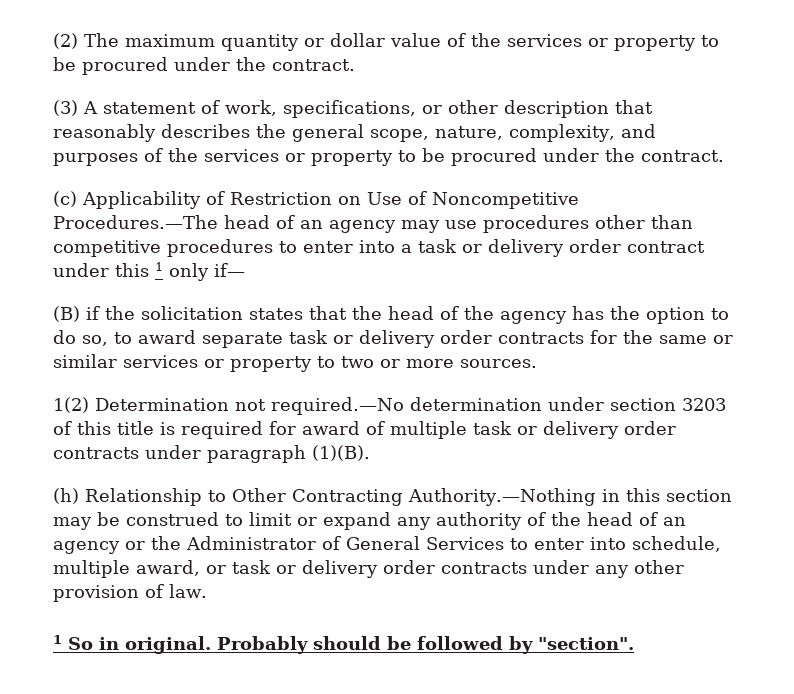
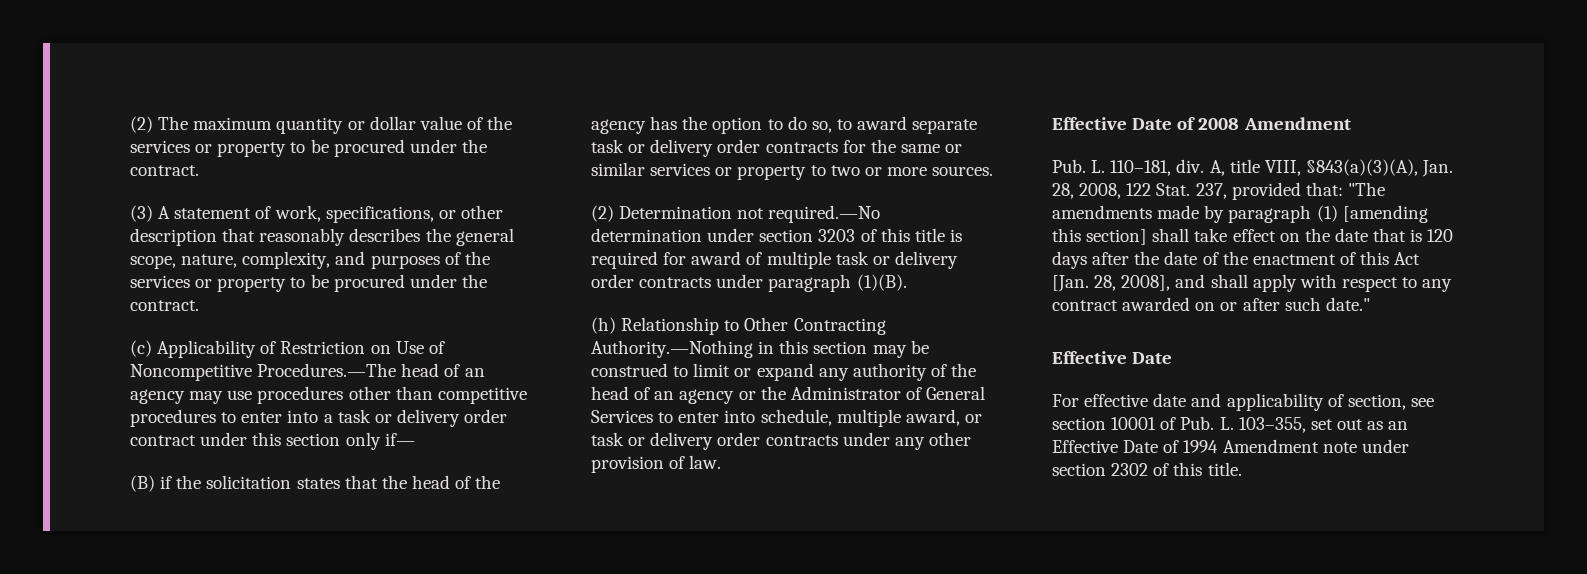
- (c) Applicability of Restriction on Use of Noncompetitive Procedures.—The head of an agency may use procedures other than competitive procedures to enter into a task or delivery order contract under this 1 only if—
+ (c) Applicability of Restriction on Use of Noncompetitive Procedures.—The head of an agency may use procedures other than competitive procedures to enter into a task or delivery order contract under this section only if—
- 1(2) Determination not required.—No determination under section 3203 of this title is required for award of multiple task or delivery order contracts under paragraph (1)(B).
+ (2) Determination not required.—No determination under section 3203 of this title is required for award of multiple task or delivery order contracts under paragraph (1)(B).
- 1 So in original. Probably should be followed by "section".
+ Effective Date of 2008 Amendment
+ Pub. L. 110–181, div. A, title VIII, §843(a)(3)(A), Jan. 28, 2008, 122 Stat. 237, provided that: "The amendments made by paragraph (1) [amending this section] shall take effect on the date that is 120 days after the date of the enactment of this Act [Jan. 28, 2008], and shall apply with respect to any contract awarded on or after such date."
+ Effective Date
+ For effective date and applicability of section, see section 10001 of Pub. L. 103–355, set out as an Effective Date of 1994 Amendment note under section 2302 of this title.

